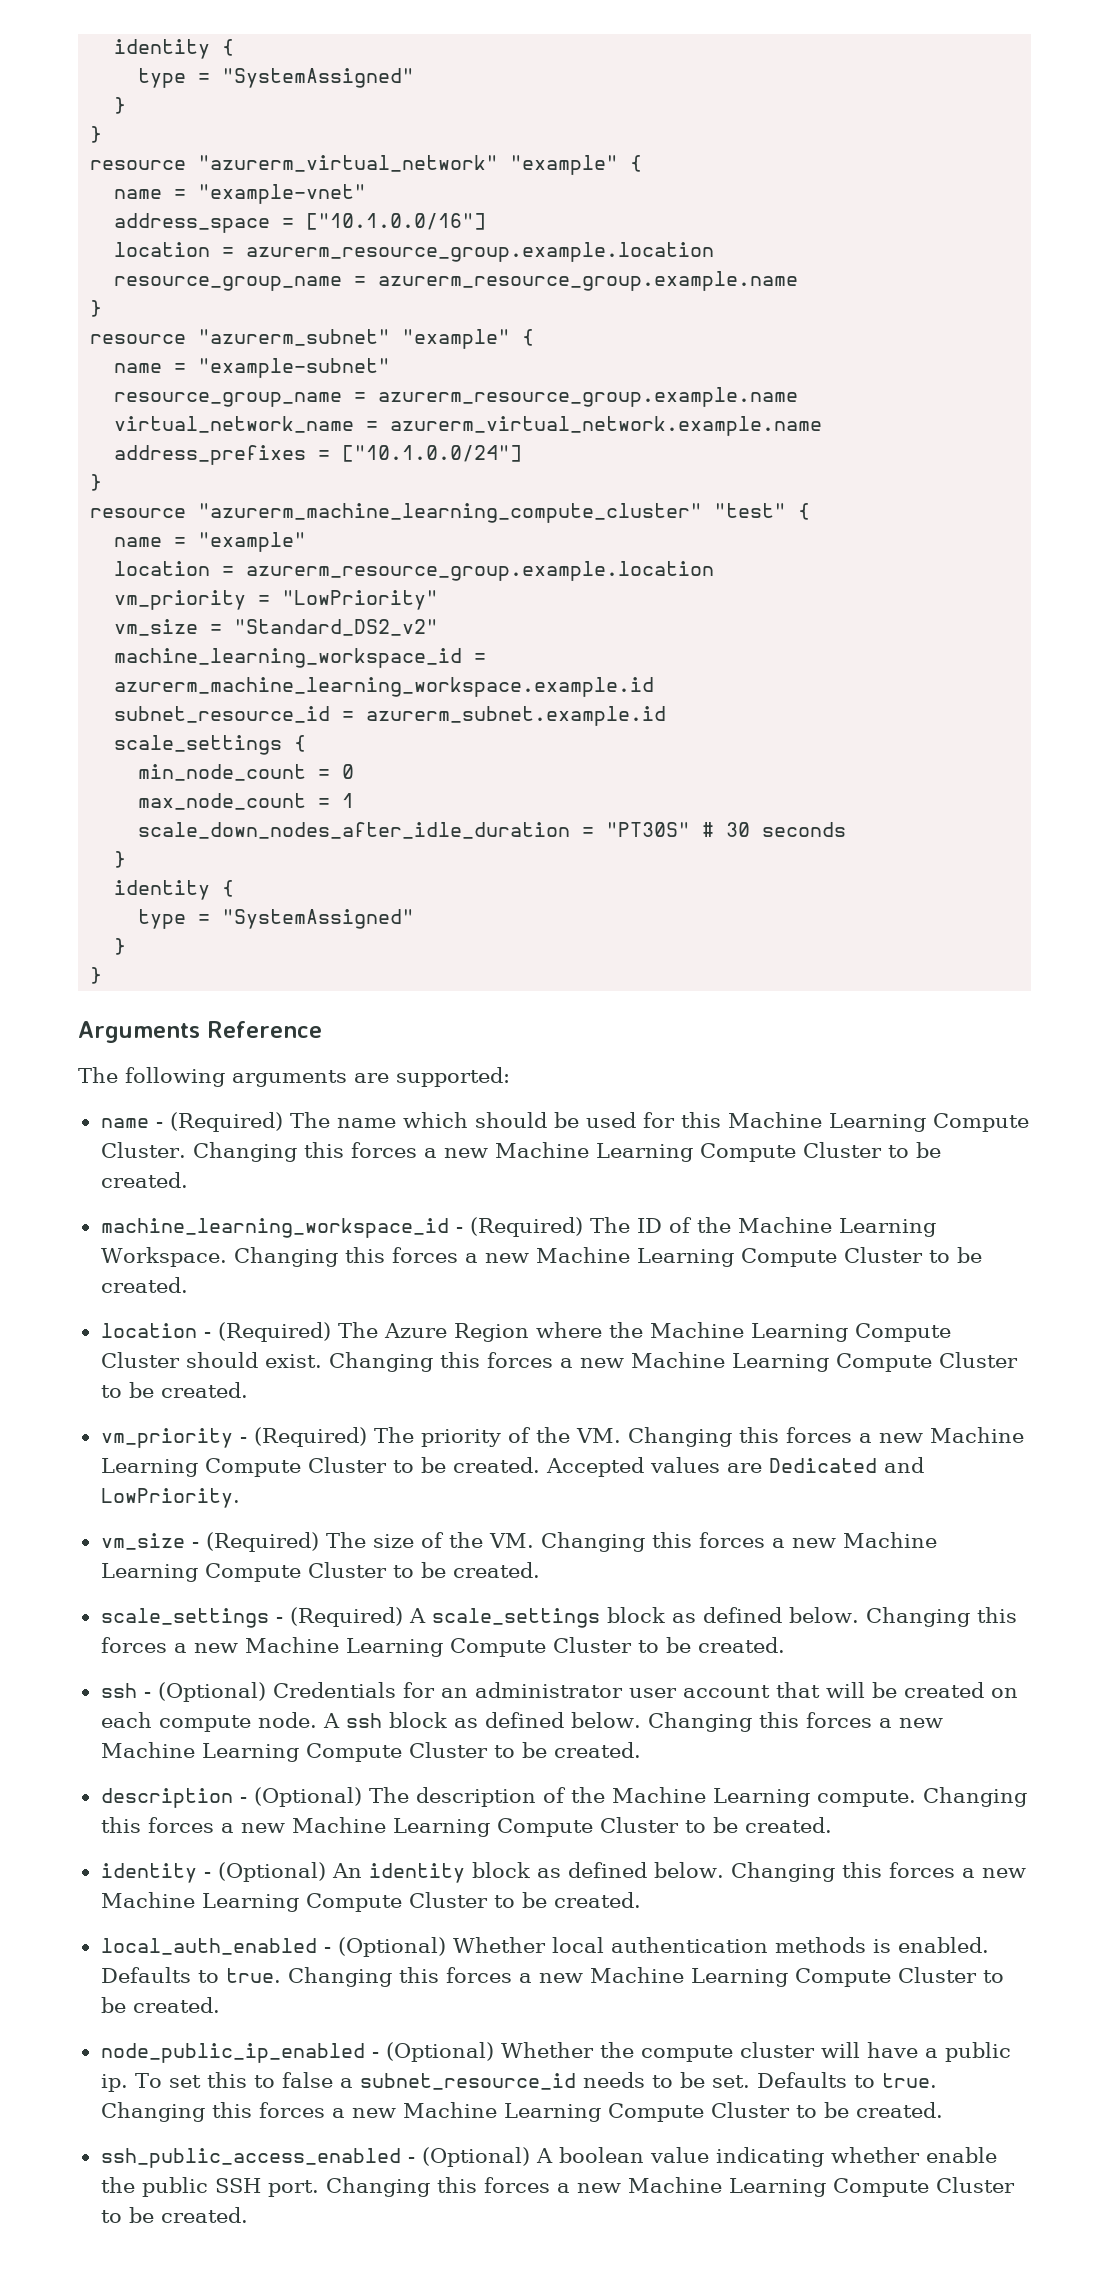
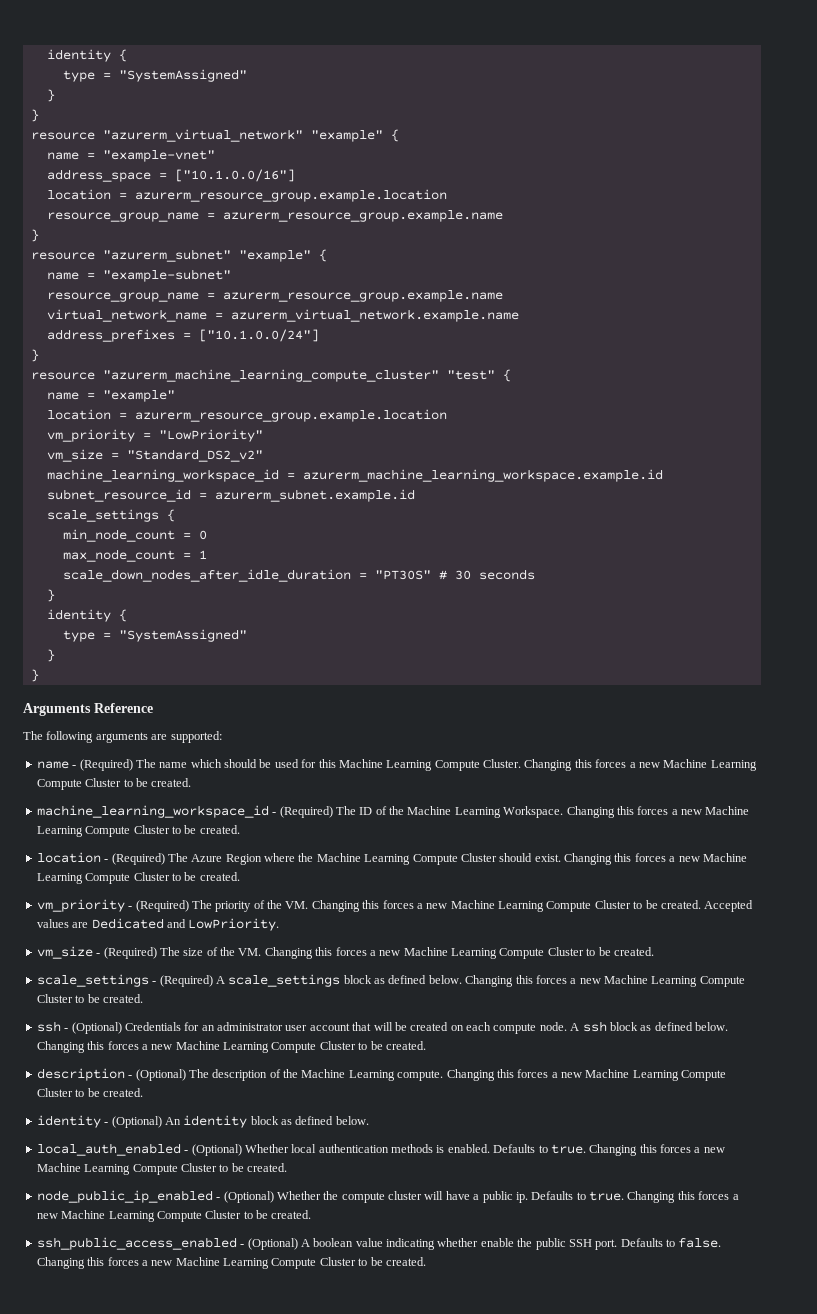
- identity - (Optional) An identity block as defined below. Changing this forces a new Machine Learning Compute Cluster to be created.
+ identity - (Optional) An identity block as defined below.
- To set this to false a subnet_resource_id needs to be set.
+ Defaults to false.

